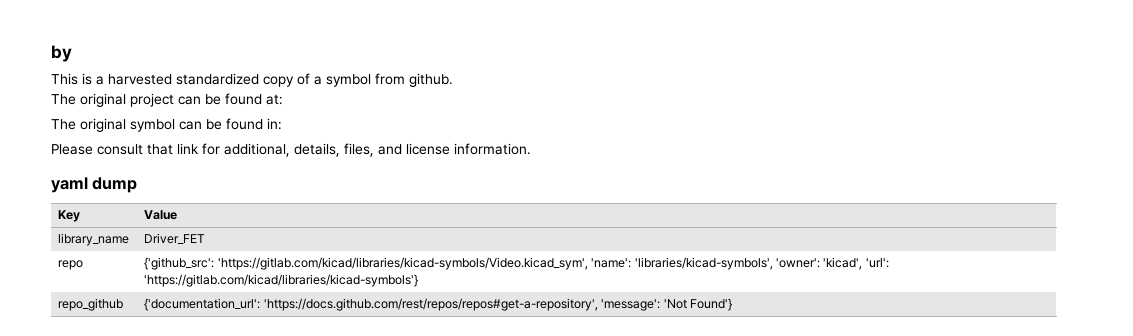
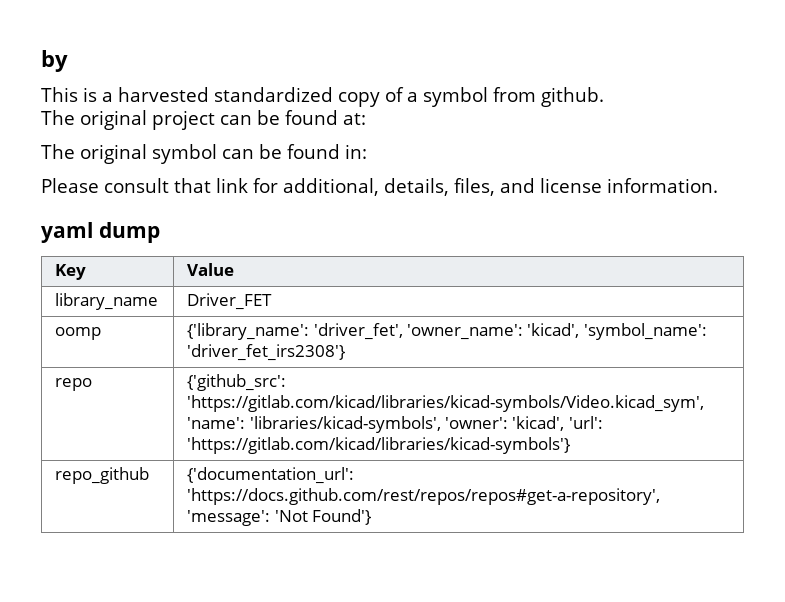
+ oomp | {'library_name': 'driver_fet', 'owner_name': 'kicad', 'symbol_name': 'driver_fet_irs2308'}

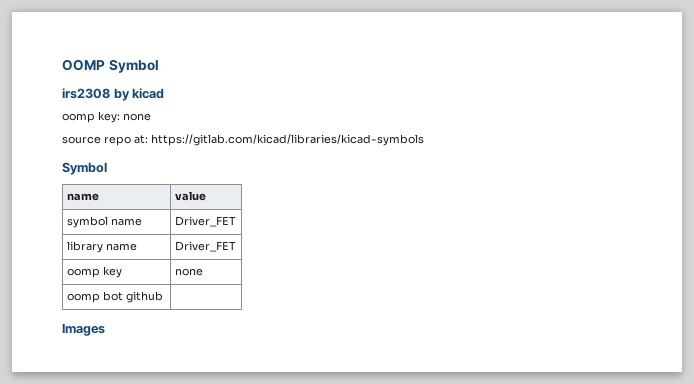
- by
- This is a harvested standardized copy of a symbol from github.
- The original project can be found at:
- The original symbol can be found in:
- Please consult that link for additional, details, files, and license information.
- yaml dump
- Key | Value
- library_name | Driver_FET
- oomp | {'library_name': 'driver_fet', 'owner_name': 'kicad', 'symbol_name': 'driver_fet_irs2308'}
- repo | {'github_src': 'https://gitlab.com/kicad/libraries/kicad-symbols/Video.kicad_sym', 'name': 'libraries/kicad-symbols', 'owner': 'kicad', 'url': 'https://gitlab.com/kicad/libraries/kicad-symbols'}
- repo_github | {'documentation_url': 'https://docs.github.com/rest/repos/repos#get-a-repository', 'message': 'Not Found'}
+ OOMP Symbol
+ irs2308 by kicad
+ oomp key: none
+ source repo at: https://gitlab.com/kicad/libraries/kicad-symbols
+ Symbol
+ name | value
+ symbol name | Driver_FET
+ library name | Driver_FET
+ oomp key | none
+ oomp bot github |
+ Images

